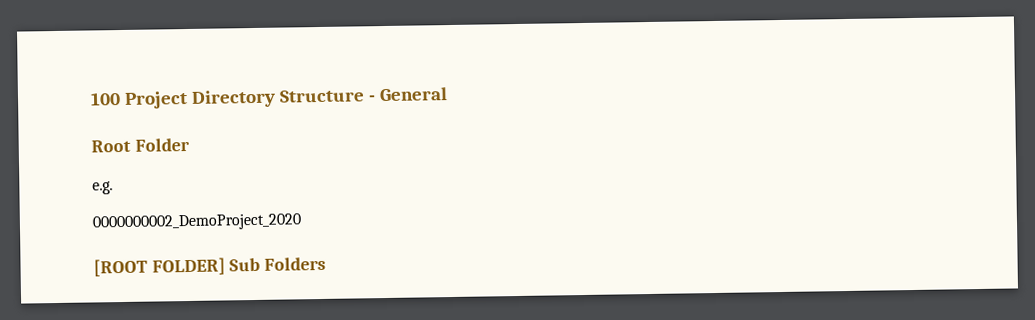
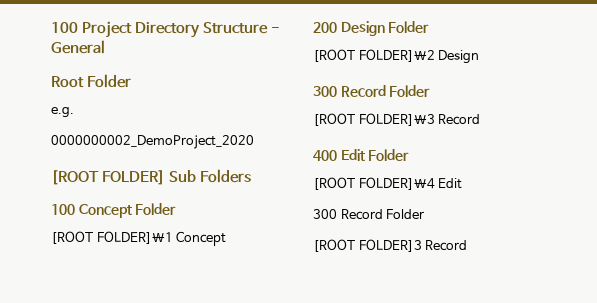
+ 100 Concept Folder
+ [ROOT FOLDER]\1 Concept
+ 200 Design Folder
+ [ROOT FOLDER]\2 Design
+ 300 Record Folder
+ [ROOT FOLDER]\3 Record
+ 400 Edit Folder
+ [ROOT FOLDER]\4 Edit
+ 300 Record Folder
+ [ROOT FOLDER]3 Record

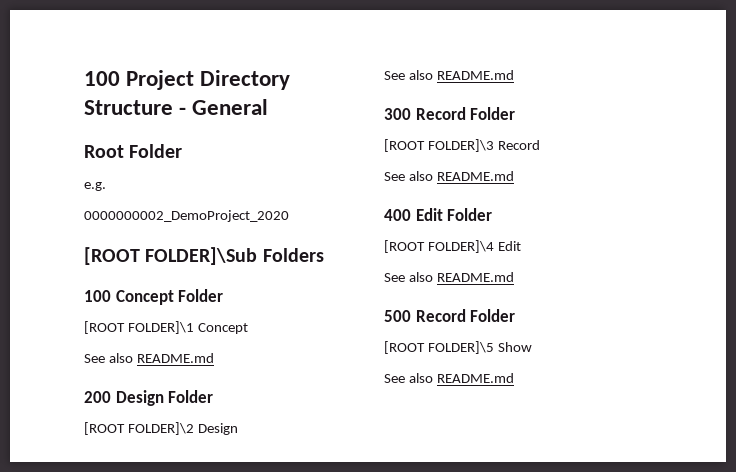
- [ROOT FOLDER] Sub Folders
+ [ROOT FOLDER]\Sub Folders
  [ROOT FOLDER]\1 Concept
+ See also README.md
  [ROOT FOLDER]\2 Design
+ See also README.md
  [ROOT FOLDER]\3 Record
+ See also README.md
  [ROOT FOLDER]\4 Edit
- 300 Record Folder
- [ROOT FOLDER]3 Record
+ See also README.md
+ 500 Record Folder
+ [ROOT FOLDER]\5 Show
+ See also README.md

